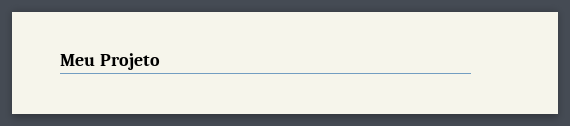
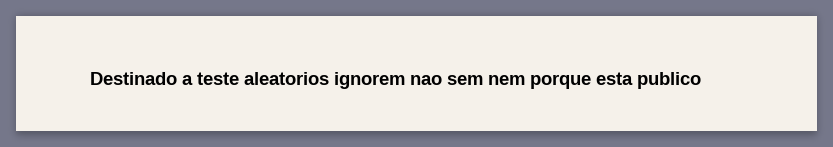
- Meu Projeto
+ Destinado a teste aleatorios ignorem nao sem nem porque esta publico

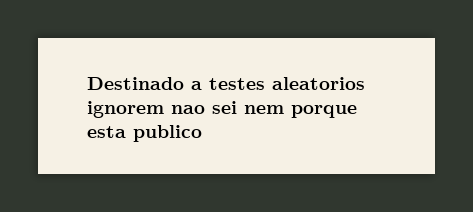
- Destinado a teste aleatorios ignorem nao sem nem porque esta publico
+ Destinado a testes aleatorios ignorem nao sei nem porque esta publico

